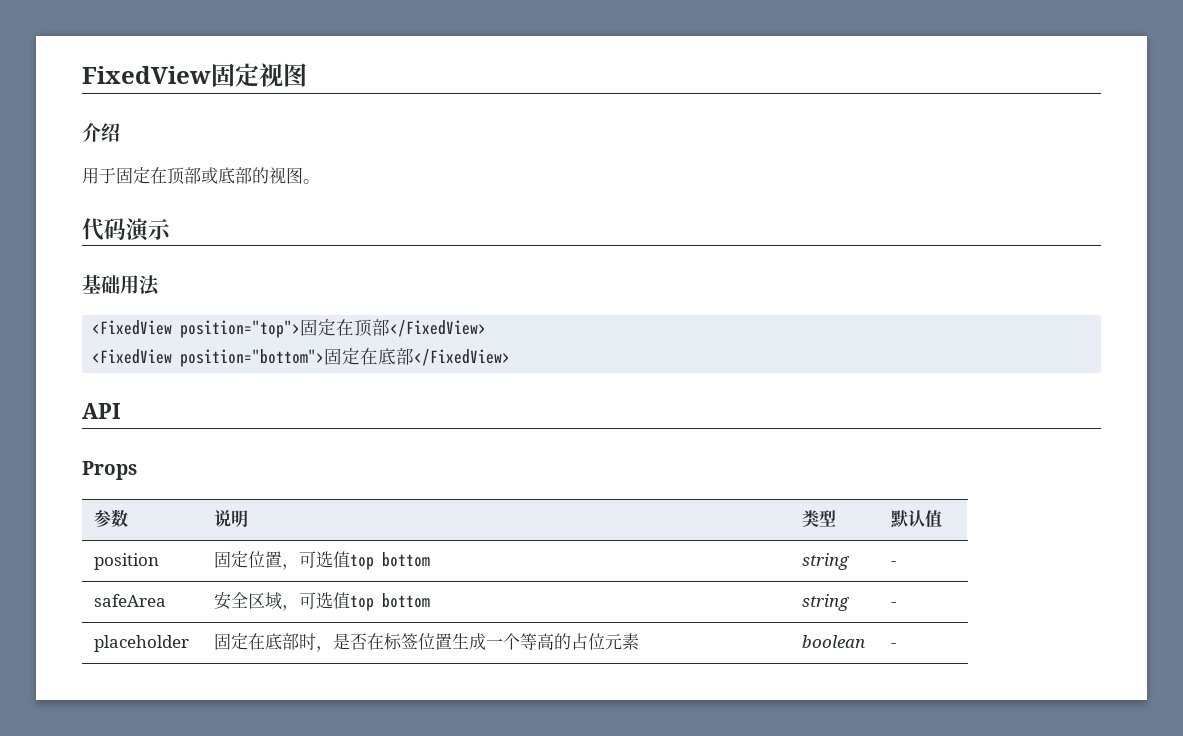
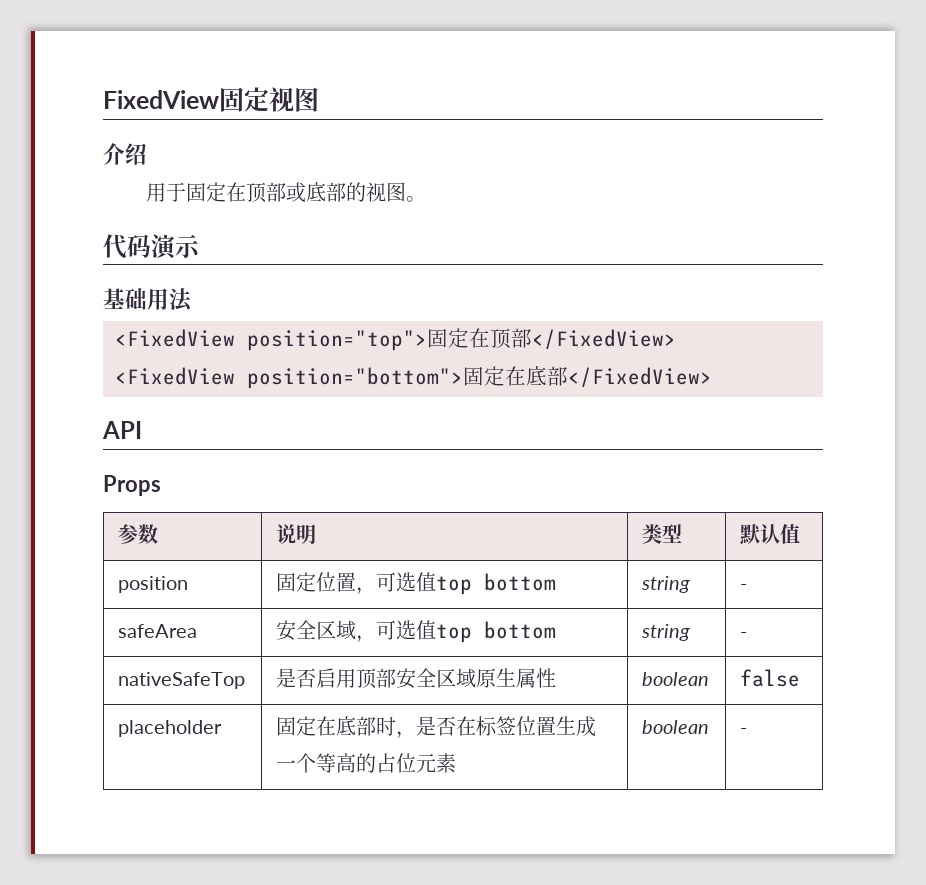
+ nativeSafeTop | 是否启用顶部安全区域原生属性 | boolean | false

